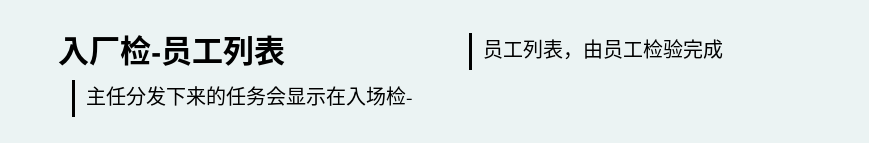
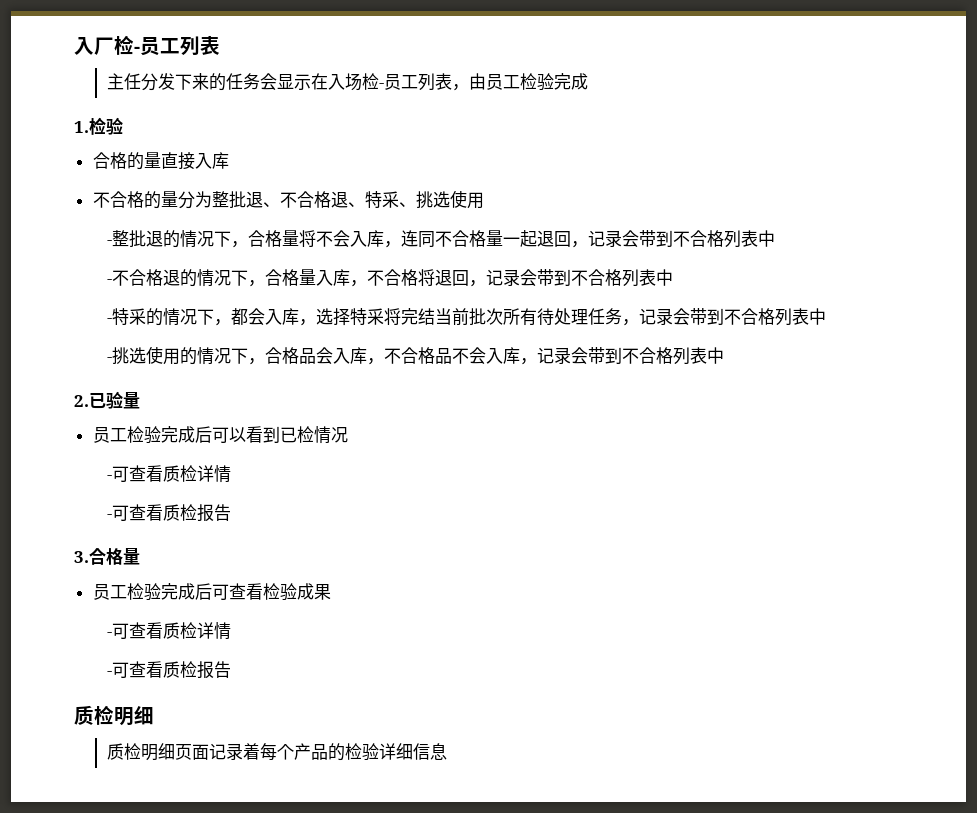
+ 1.检验
+ 合格的量直接入库
+ 不合格的量分为整批退、不合格退、特采、挑选使用
+ -整批退的情况下，合格量将不会入库，连同不合格量一起退回，记录会带到不合格列表中
+ -不合格退的情况下，合格量入库，不合格将退回，记录会带到不合格列表中
+ -特采的情况下，都会入库，选择特采将完结当前批次所有待处理任务，记录会带到不合格列表中
+ -挑选使用的情况下，合格品会入库，不合格品不会入库，记录会带到不合格列表中
+ 2.已验量
+ 员工检验完成后可以看到已检情况
+ -可查看质检详情
+ -可查看质检报告
+ 3.合格量
+ 员工检验完成后可查看检验成果
+ -可查看质检详情
+ -可查看质检报告
+ 质检明细
+ 质检明细页面记录着每个产品的检验详细信息

